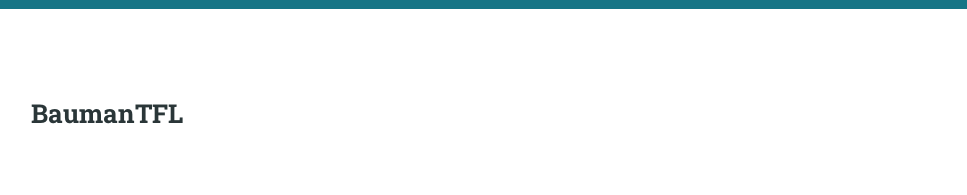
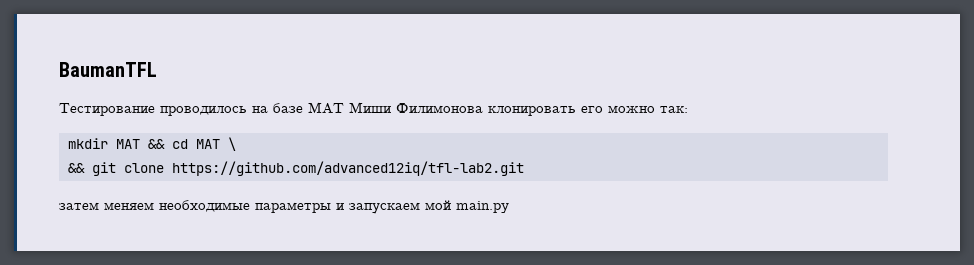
+ Тестирование проводилось на базе МАТ Миши Филимонова клонировать его можно так:
+ mkdir MAT && cd MAT \
+ && git clone https://github.com/advanced12iq/tfl-lab2.git
+ затем меняем необходимые параметры и запускаем мой main.py

